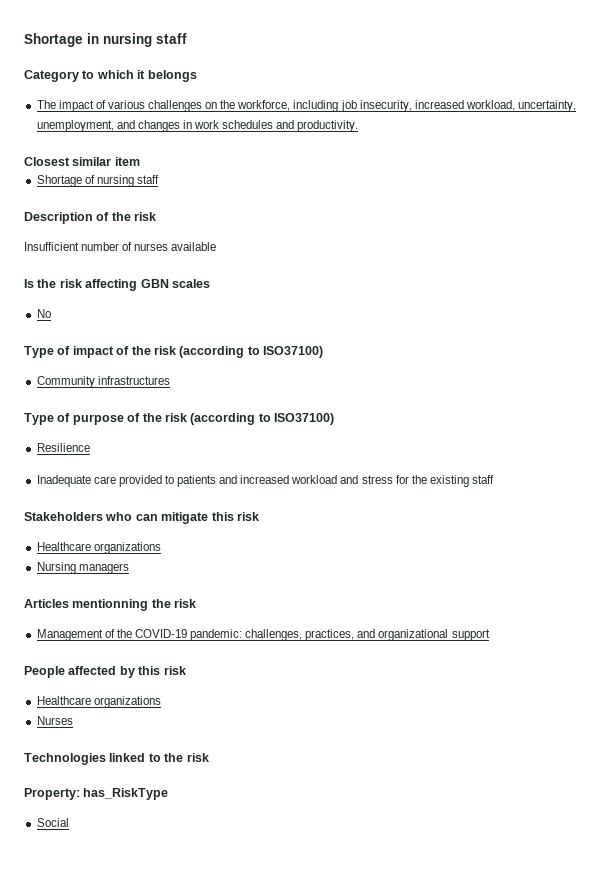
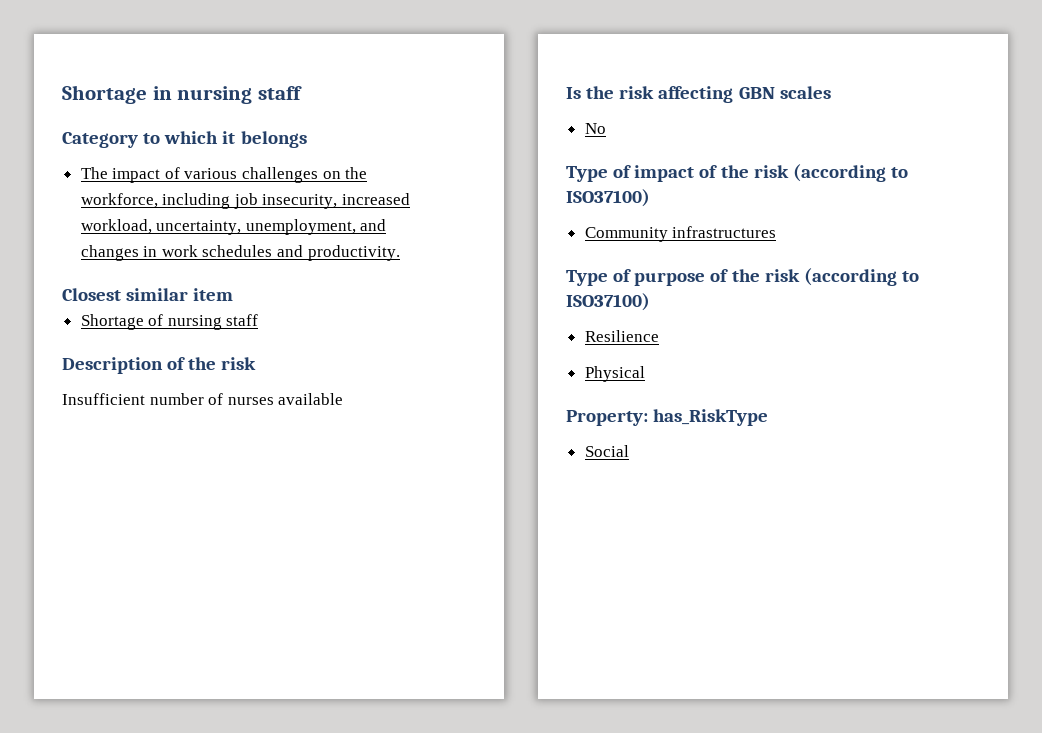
- Inadequate care provided to patients and increased workload and stress for the existing staff
- Stakeholders who can mitigate this risk
- Healthcare organizations
- Nursing managers
- Articles mentionning the risk
- Management of the COVID-19 pandemic: challenges, practices, and organizational support
- People affected by this risk
- Healthcare organizations
- Nurses
- Technologies linked to the risk
+ Physical

